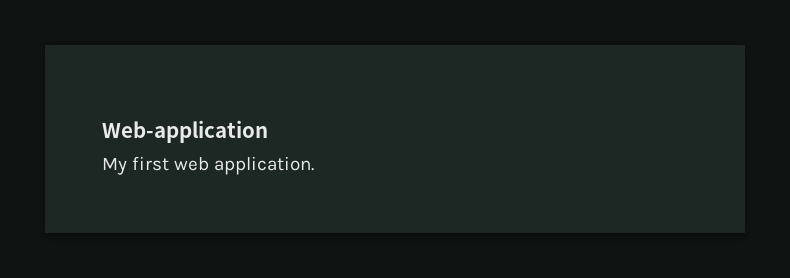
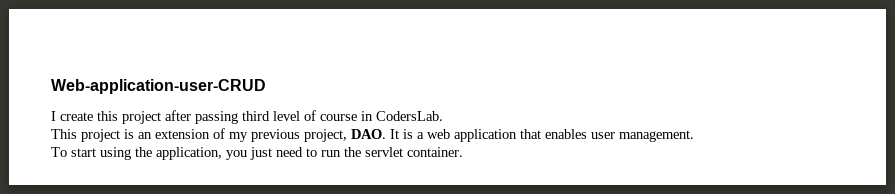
- Web-application
- My first web application.
+ Web-application-user-CRUD
+ I create this project after passing third level of course in CodersLab.
+ This project is an extension of my previous project, DAO. It is a web application that enables user management.
+ To start using the application, you just need to run the servlet container.

